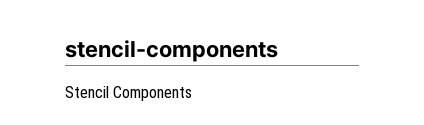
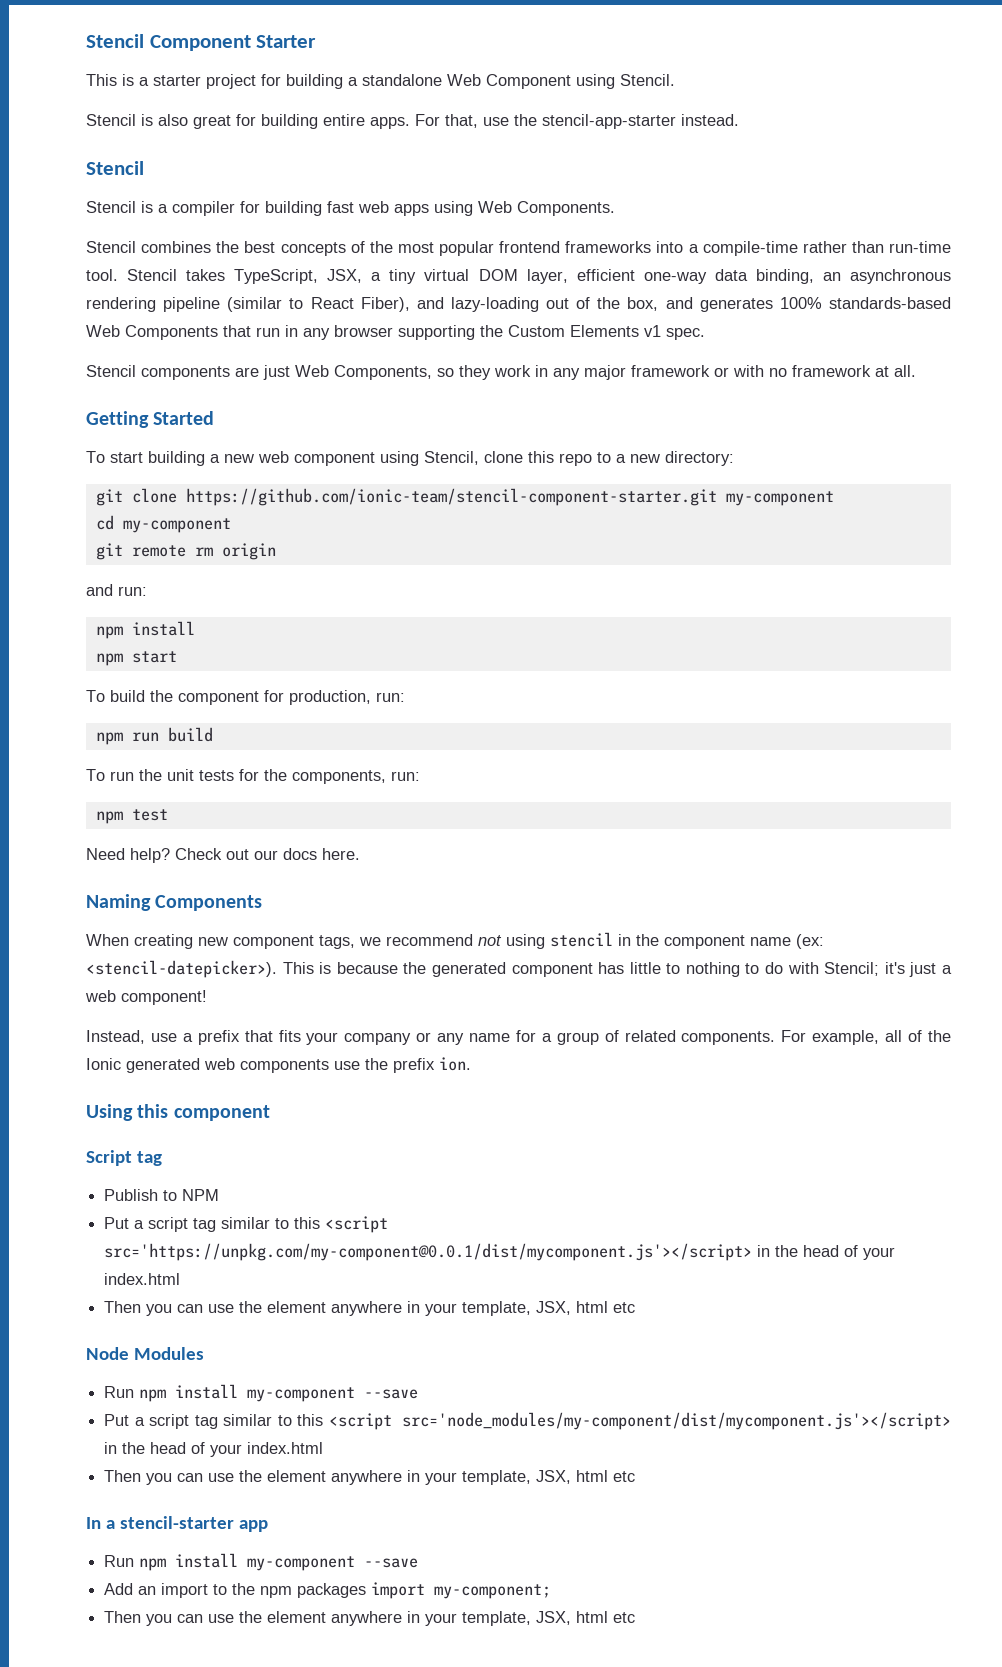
- stencil-components
- Stencil Components
+ Stencil Component Starter
+ This is a starter project for building a standalone Web Component using Stencil.
+ Stencil is also great for building entire apps. For that, use the stencil-app-starter instead.
+ Stencil
+ Stencil is a compiler for building fast web apps using Web Components.
+ Stencil combines the best concepts of the most popular frontend frameworks into a compile-time rather than run-time tool. Stencil takes TypeScript, JSX, a tiny virtual DOM layer, efficient one-way data binding, an asynchronous rendering pipeline (similar to React Fiber), and lazy-loading out of the box, and generates 100% standards-based Web Components that run in any browser supporting the Custom Elements v1 spec.
+ Stencil components are just Web Components, so they work in any major framework or with no framework at all.
+ Getting Started
+ To start building a new web component using Stencil, clone this repo to a new directory:
+ git clone https://github.com/ionic-team/stencil-component-starter.git my-component
+ cd my-component
+ git remote rm origin
+ and run:
+ npm install
+ npm start
+ To build the component for production, run:
+ npm run build
+ To run the unit tests for the components, run:
+ npm test
+ Need help? Check out our docs here.
+ Naming Components
+ When creating new component tags, we recommend not using stencil in the component name (ex: <stencil-datepicker>). This is because the generated component has little to nothing to do with Stencil; it's just a web component!
+ Instead, use a prefix that fits your company or any name for a group of related components. For example, all of the Ionic generated web components use the prefix ion.
+ Using this component
+ Script tag
+ Publish to NPM
+ Put a script tag similar to this <script src='https://unpkg.com/my-component@0.0.1/dist/mycomponent.js'></script> in the head of your index.html
+ Then you can use the element anywhere in your template, JSX, html etc
+ Node Modules
+ Run npm install my-component --save
+ Put a script tag similar to this <script src='node_modules/my-component/dist/mycomponent.js'></script> in the head of your index.html
+ Then you can use the element anywhere in your template, JSX, html etc
+ In a stencil-starter app
+ Run npm install my-component --save
+ Add an import to the npm packages import my-component;
+ Then you can use the element anywhere in your template, JSX, html etc

